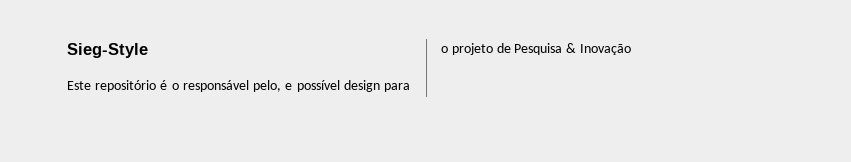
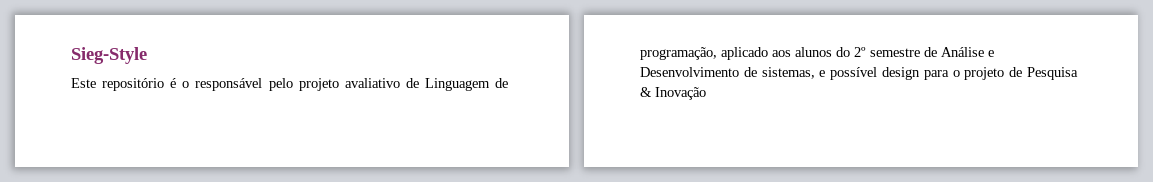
- Este repositório é o responsável pelo, e possível design para o projeto de Pesquisa & Inovação
+ Este repositório é o responsável pelo projeto avaliativo de Linguagem de programação, aplicado aos alunos do 2º semestre de Análise e Desenvolvimento de sistemas, e possível design para o projeto de Pesquisa & Inovação

